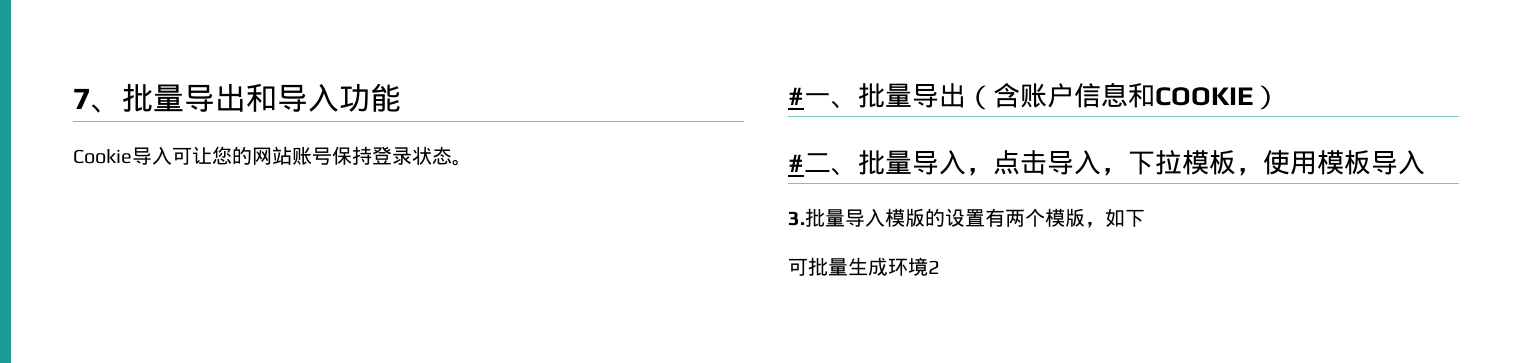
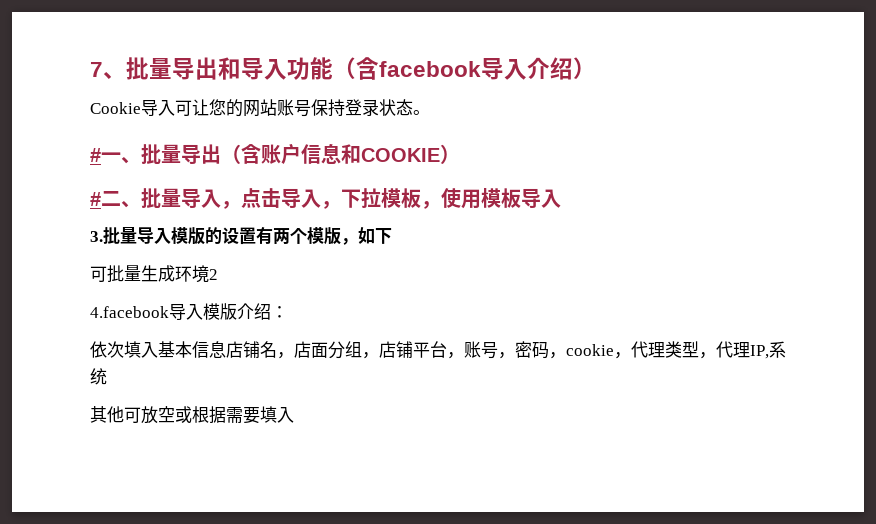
- 7、批量导出和导入功能
+ 7、批量导出和导入功能（含facebook导入介绍）
+ 4.facebook导入模版介绍：
+ 依次填入基本信息店铺名，店面分组，店铺平台，账号，密码，cookie，代理类型，代理IP,系统
+ 其他可放空或根据需要填入

